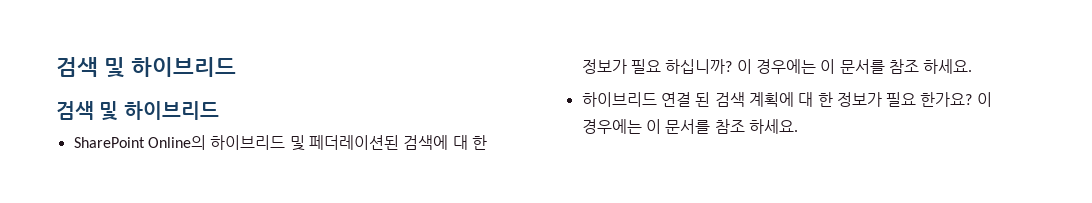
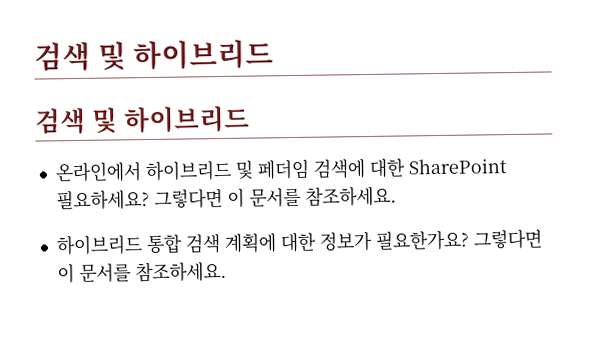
- SharePoint Online의 하이브리드 및 페더레이션된 검색에 대 한 정보가 필요 하십니까? 이 경우에는 이 문서를 참조 하세요.
- 하이브리드 연결 된 검색 계획에 대 한 정보가 필요 한가요? 이 경우에는 이 문서를 참조 하세요.
+ 온라인에서 하이브리드 및 페더임 검색에 대한 SharePoint 필요하세요? 그렇다면 이 문서를 참조하세요.
+ 하이브리드 통합 검색 계획에 대한 정보가 필요한가요? 그렇다면 이 문서를 참조하세요.

